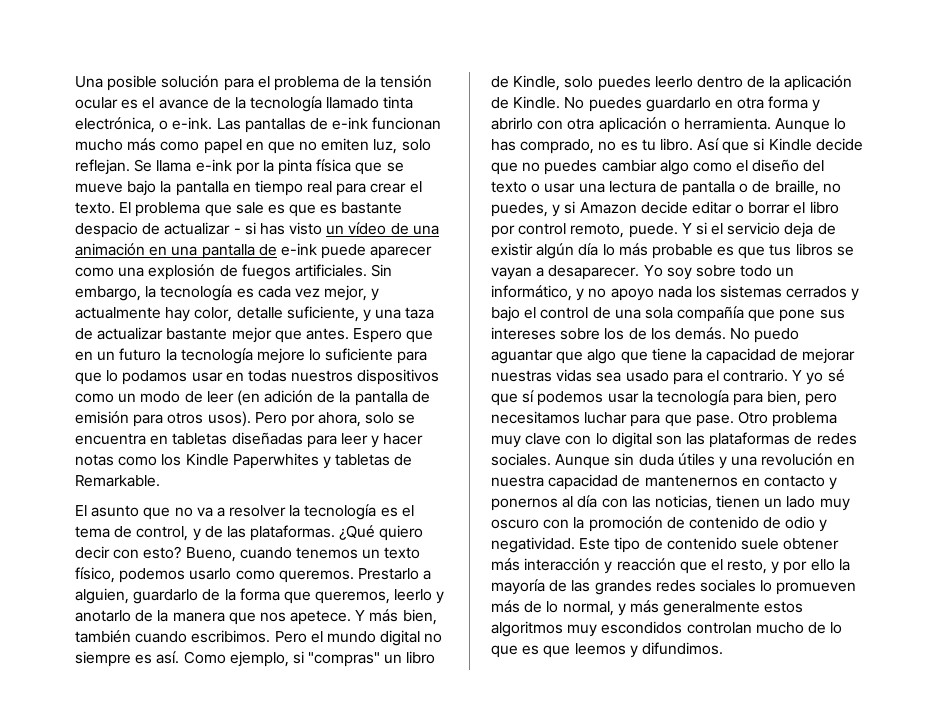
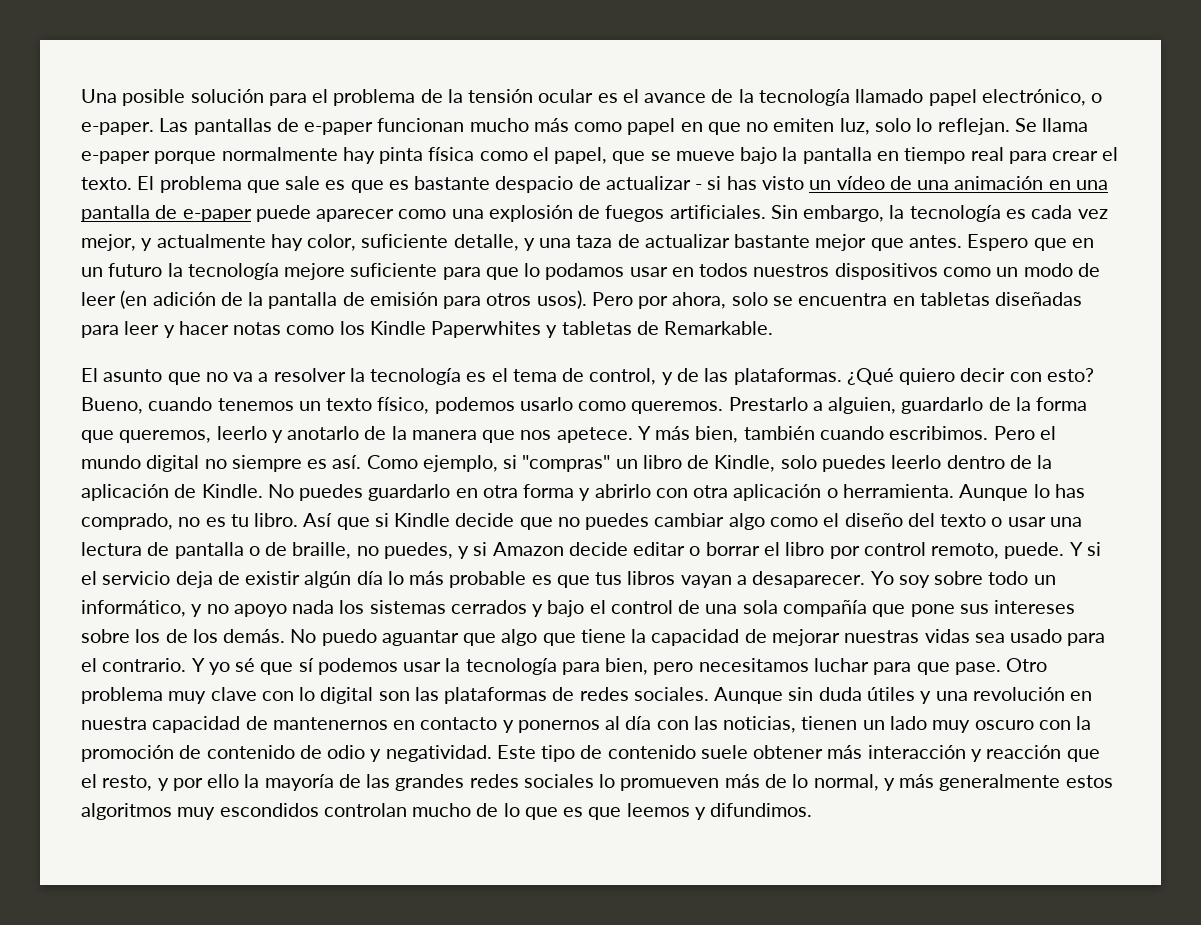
- Una posible solución para el problema de la tensión ocular es el avance de la tecnología llamado tinta electrónica, o e-ink.
+ Una posible solución para el problema de la tensión ocular es el avance de la tecnología llamado papel electrónico, o e-paper.
- Las pantallas de e-ink funcionan mucho más como papel en que no emiten luz, solo reflejan.
+ Las pantallas de e-paper funcionan mucho más como papel en que no emiten luz, solo lo reflejan.
- Se llama e-ink por la pinta física que se mueve bajo la pantalla en tiempo real para crear el texto.
+ Se llama e-paper porque normalmente hay pinta física como el papel, que se mueve bajo la pantalla en tiempo real para crear el texto.
- El problema que sale es que es bastante despacio de actualizar - si has visto un vídeo de una animación en una pantalla de e-ink puede aparecer como una explosión de fuegos artificiales.
+ El problema que sale es que es bastante despacio de actualizar - si has visto un vídeo de una animación en una pantalla de e-paper puede aparecer como una explosión de fuegos artificiales.
- Sin embargo, la tecnología es cada vez mejor, y actualmente hay color, detalle suficiente, y una taza de actualizar bastante mejor que antes.
+ Sin embargo, la tecnología es cada vez mejor, y actualmente hay color, suficiente detalle, y una taza de actualizar bastante mejor que antes.
- Espero que en un futuro la tecnología mejore lo suficiente para que lo podamos usar en todas nuestros dispositivos como un modo de leer (en adición de la pantalla de emisión para otros usos).
+ Espero que en un futuro la tecnología mejore suficiente para que lo podamos usar en todos nuestros dispositivos como un modo de leer (en adición de la pantalla de emisión para otros usos).
- Y si el servicio deja de existir algún día lo más probable es que tus libros se vayan a desaparecer.
+ Y si el servicio deja de existir algún día lo más probable es que tus libros vayan a desaparecer.

